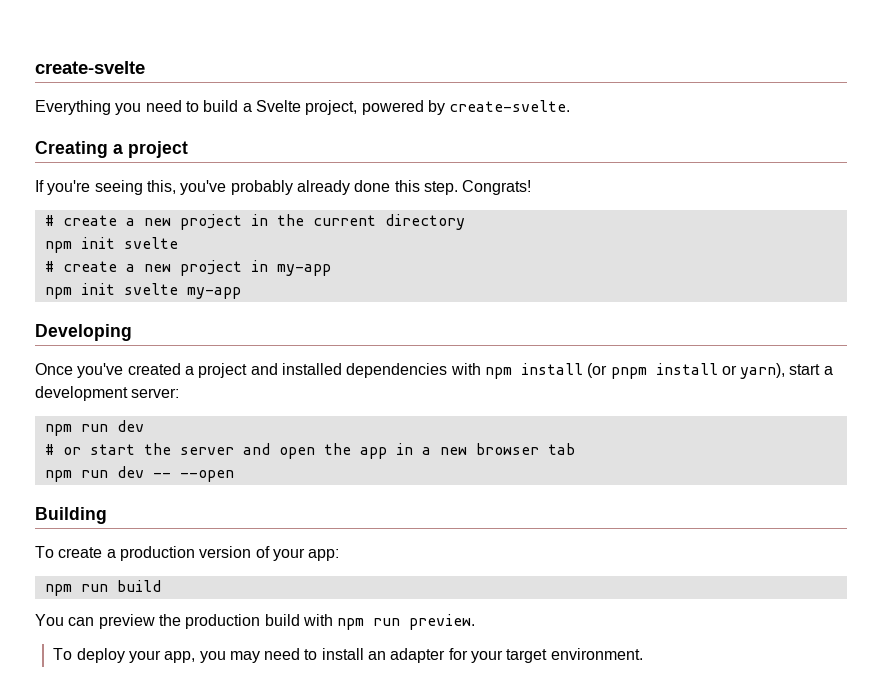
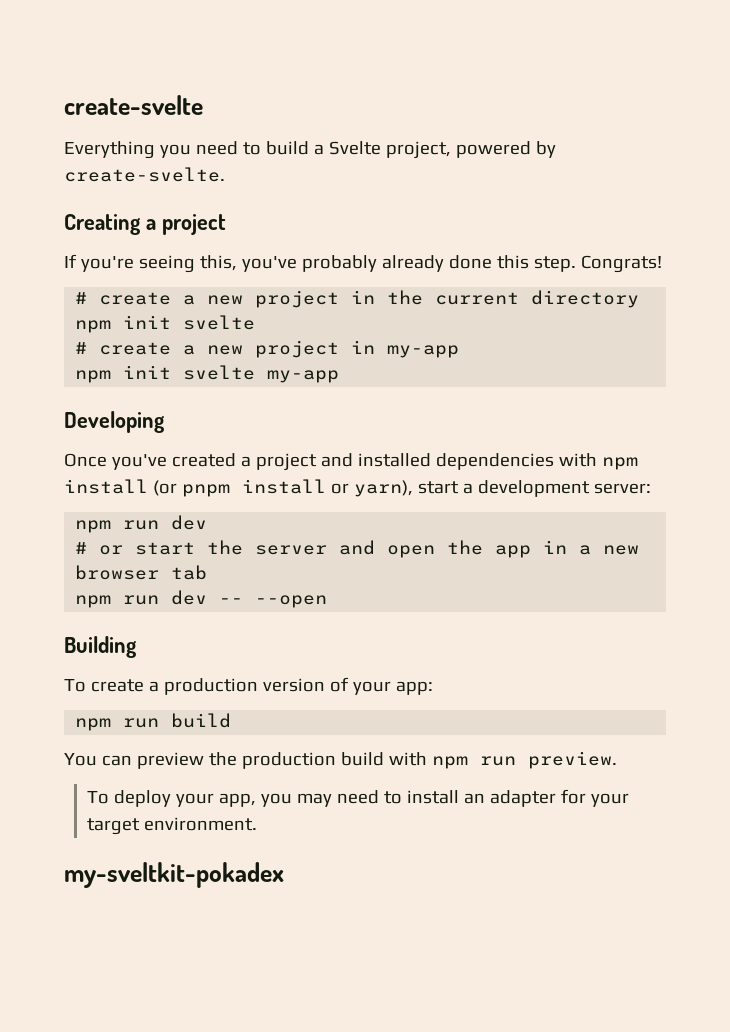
+ my-sveltkit-pokadex

